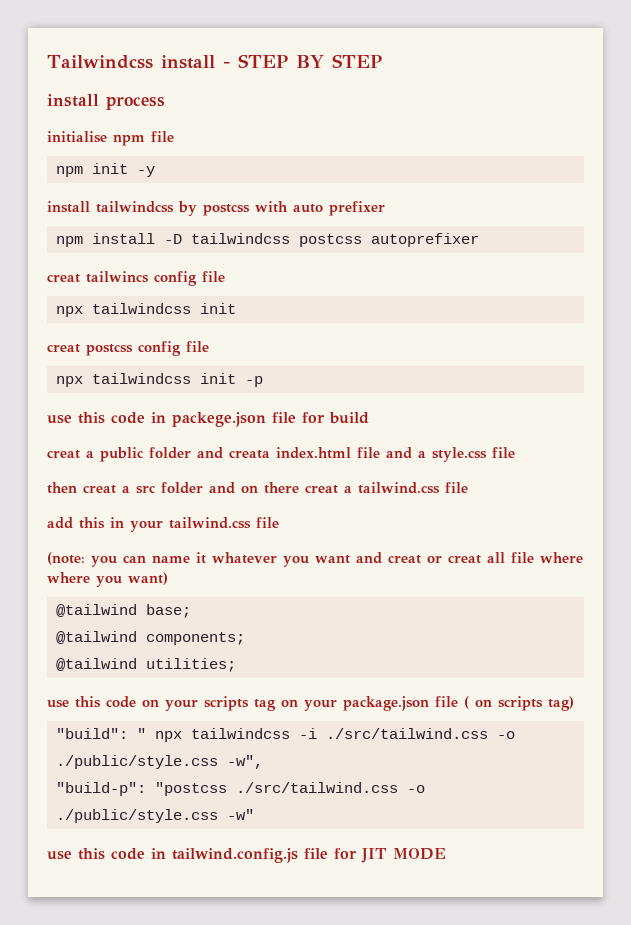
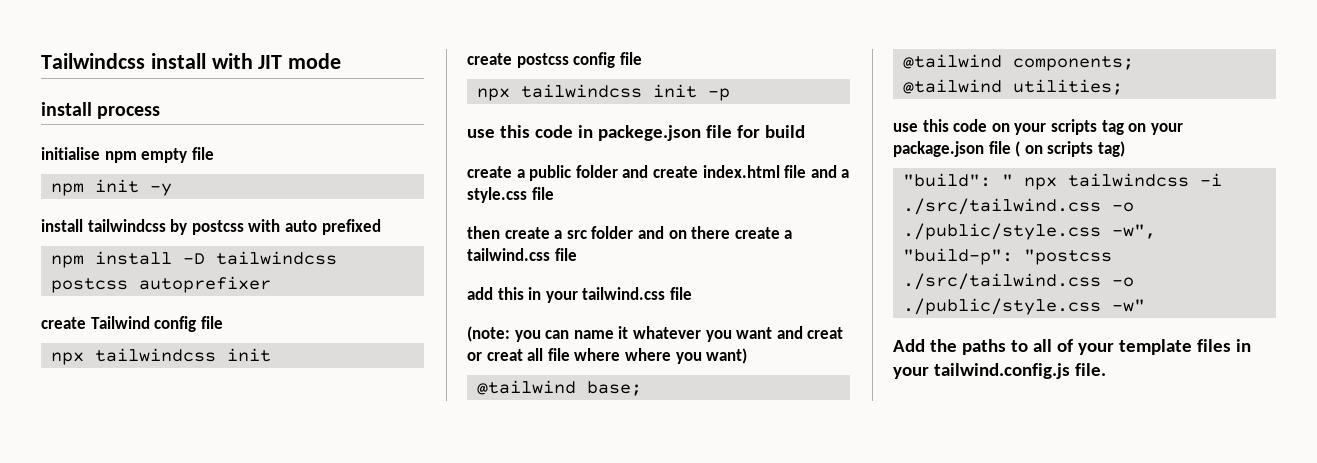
- Tailwindcss install - STEP BY STEP
+ Tailwindcss install with JIT mode
- initialise npm file
+ initialise npm empty file
- install tailwindcss by postcss with auto prefixer
+ install tailwindcss by postcss with auto prefixed
- creat tailwincs config file
+ create Tailwind config file
- creat postcss config file
+ create postcss config file
- creat a public folder and creata index.html file and a style.css file
+ create a public folder and create index.html file and a style.css file
- then creat a src folder and on there creat a tailwind.css file
+ then create a src folder and on there create a tailwind.css file
- use this code in tailwind.config.js file for JIT MODE
+ Add the paths to all of your template files in your tailwind.config.js file.

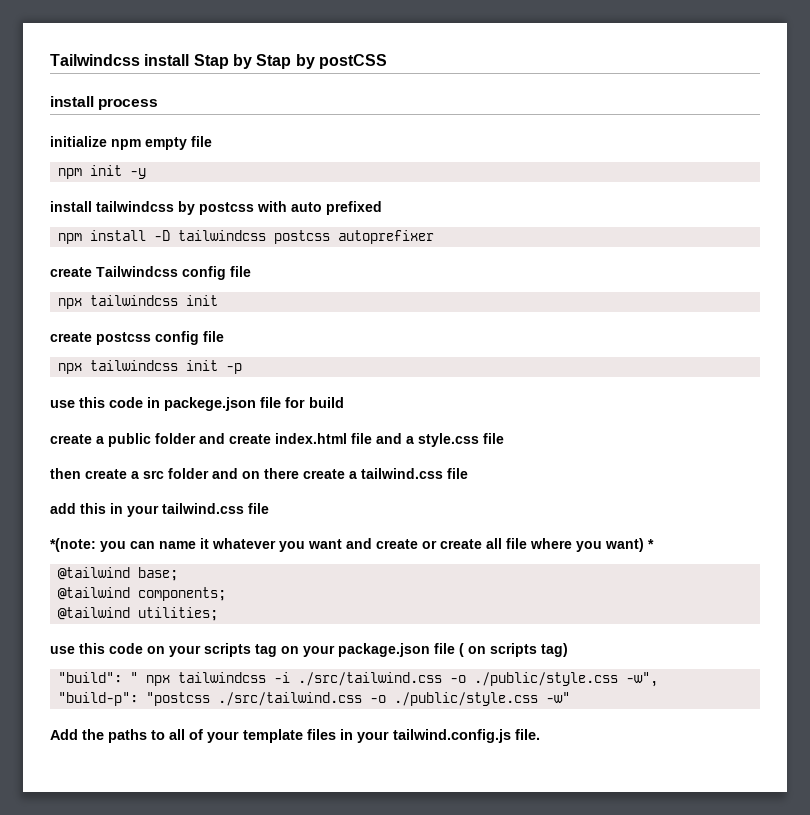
- Tailwindcss install with JIT mode
+ Tailwindcss install Stap by Stap by postCSS
- initialise npm empty file
+ initialize npm empty file
- create Tailwind config file
+ create Tailwindcss config file
- (note: you can name it whatever you want and creat or creat all file where where you want)
+ *(note: you can name it whatever you want and create or create all file where you want) *

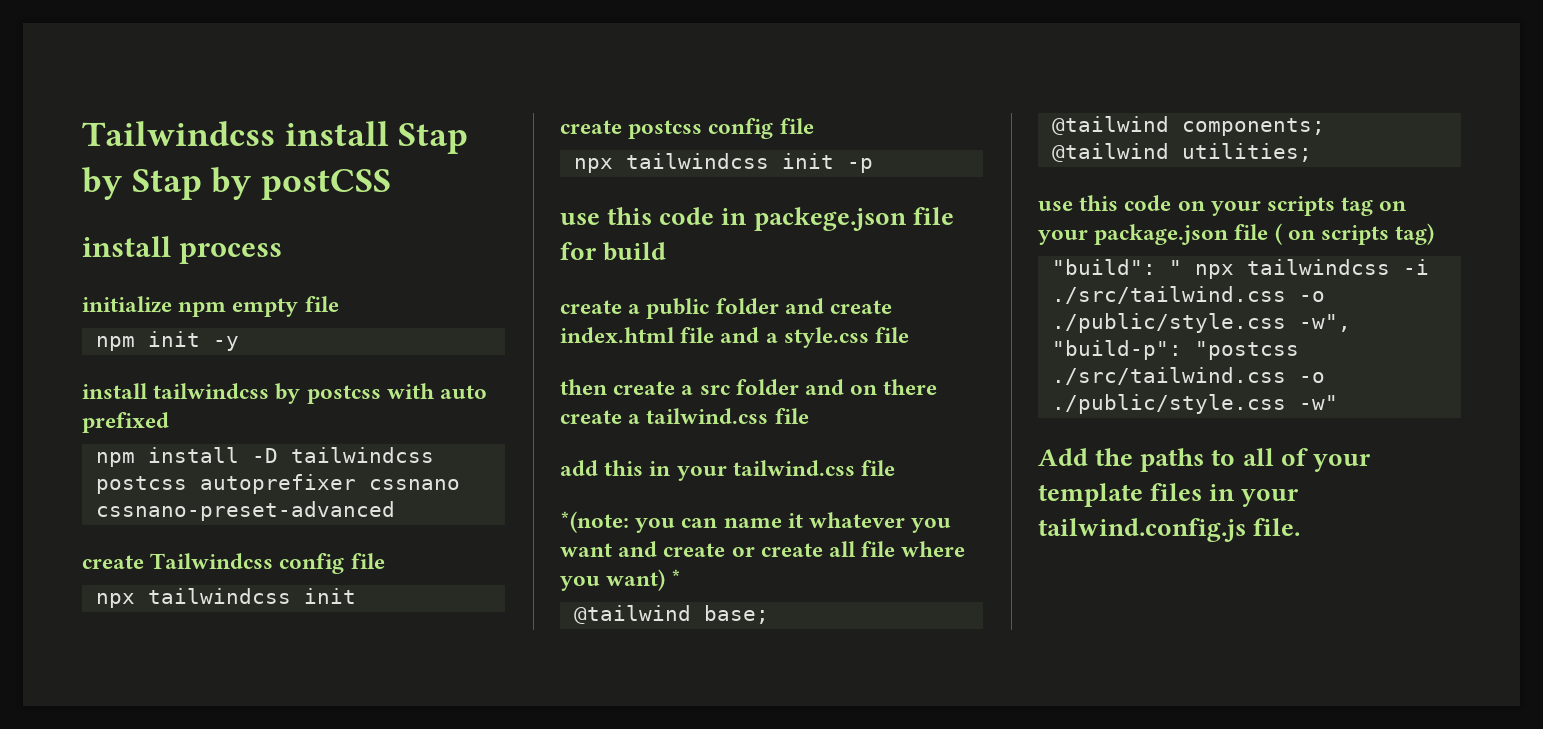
- npm install -D tailwindcss postcss autoprefixer
+ npm install -D tailwindcss postcss autoprefixer cssnano cssnano-preset-advanced

